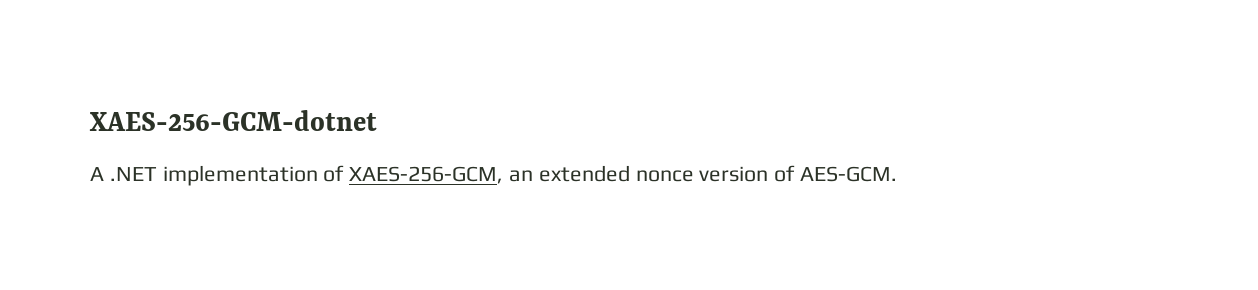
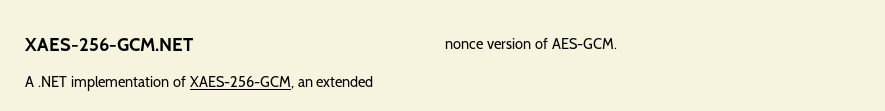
- XAES-256-GCM-dotnet
+ XAES-256-GCM.NET

